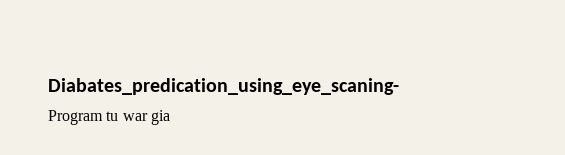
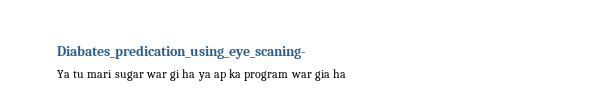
- Program tu war gia
+ Ya tu mari sugar war gi ha ya ap ka program war gia ha

